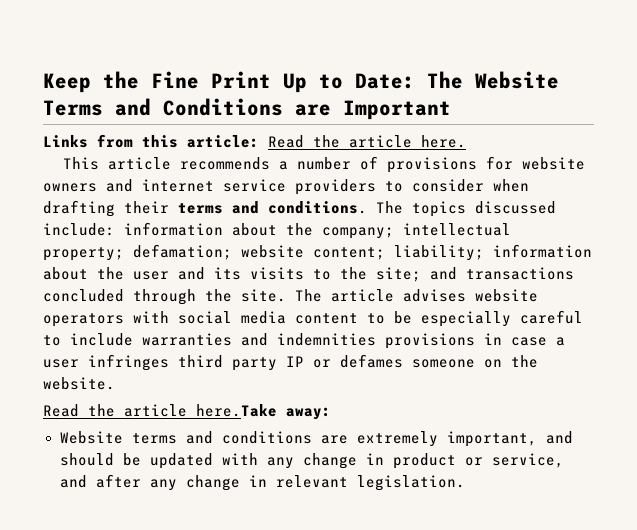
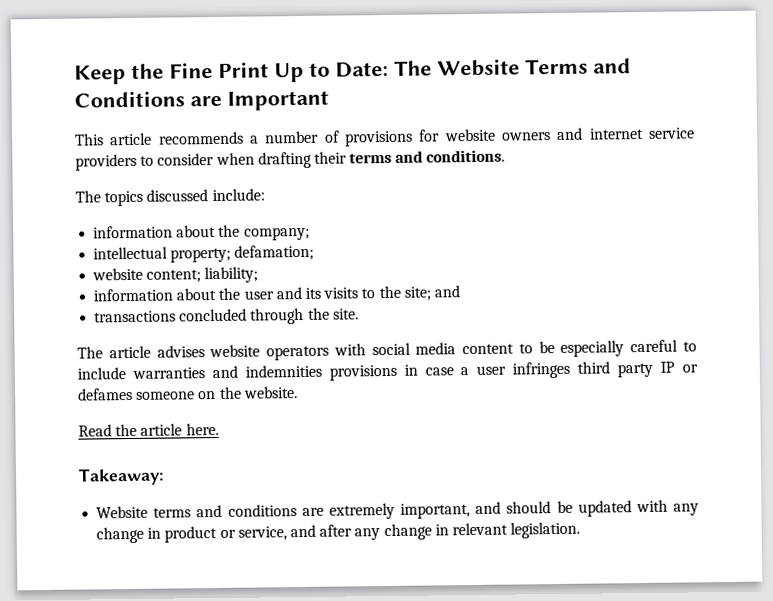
- Links from this article: Read the article here.
- This article recommends a number of provisions for website owners and internet service providers to consider when drafting their terms and conditions. The topics discussed include: information about the company; intellectual property;
+ This article recommends a number of provisions for website owners and internet service providers to consider when drafting their terms and conditions.
+ The topics discussed include:
+ information about the company;
+ intellectual property;
- defamation; website content;
+ defamation;
+ website content;
- liability; information about the user and its visits to the site; and transactions concluded through the site. The article advises website operators with social media content to be especially careful to include warranties and indemnities provisions in case a user infringes third party IP or defames someone on the website.
+ liability;
+ information about the user and its visits to the site; and
+ transactions concluded through the site.
+ The article advises website operators with social media content to be especially careful to include warranties and indemnities provisions in case a user infringes third party IP or defames someone on the website.
- Read the article here.Take away:
+ Read the article here.
+ Takeaway:

